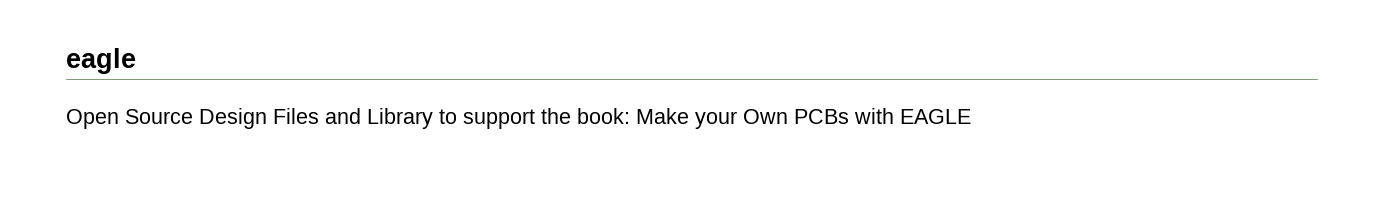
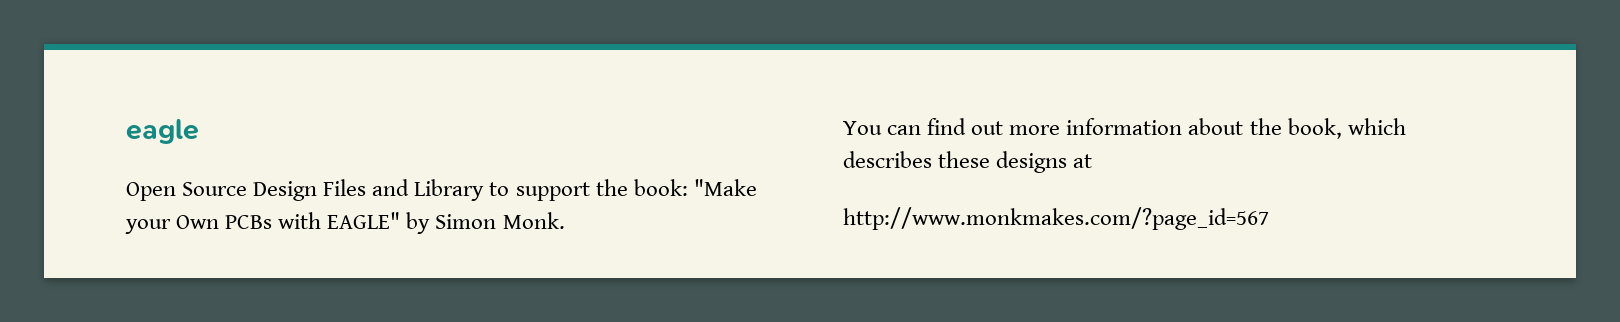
- Open Source Design Files and Library to support the book: Make your Own PCBs with EAGLE
+ Open Source Design Files and Library to support the book: "Make your Own PCBs with EAGLE" by Simon Monk.
+ You can find out more information about the book, which describes these designs at
+ http://www.monkmakes.com/?page_id=567

